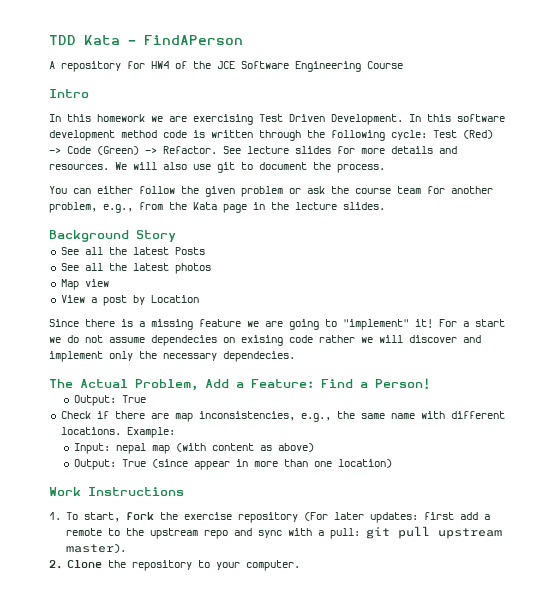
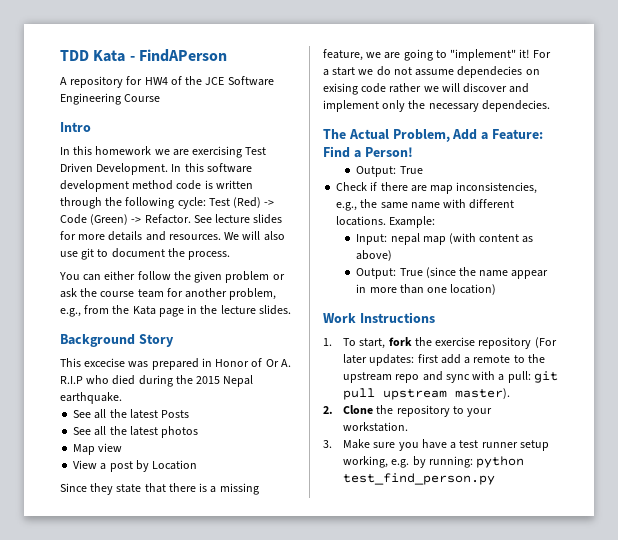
+ This excecise was prepared in Honor of Or A. R.I.P who died during the 2015 Nepal earthquake.
- Since there is a missing feature we are going to "implement" it!
+ Since they state that there is a missing feature, we are going to "implement" it!
- Output: True (since appear in more than one location)
+ Output: True (since the name appear in more than one location)
- 2. Clone the repository to your computer.
+ 2. Clone the repository to your workstation.
+ 3. Make sure you have a test runner setup working, e.g. by running: python test_find_person.py

